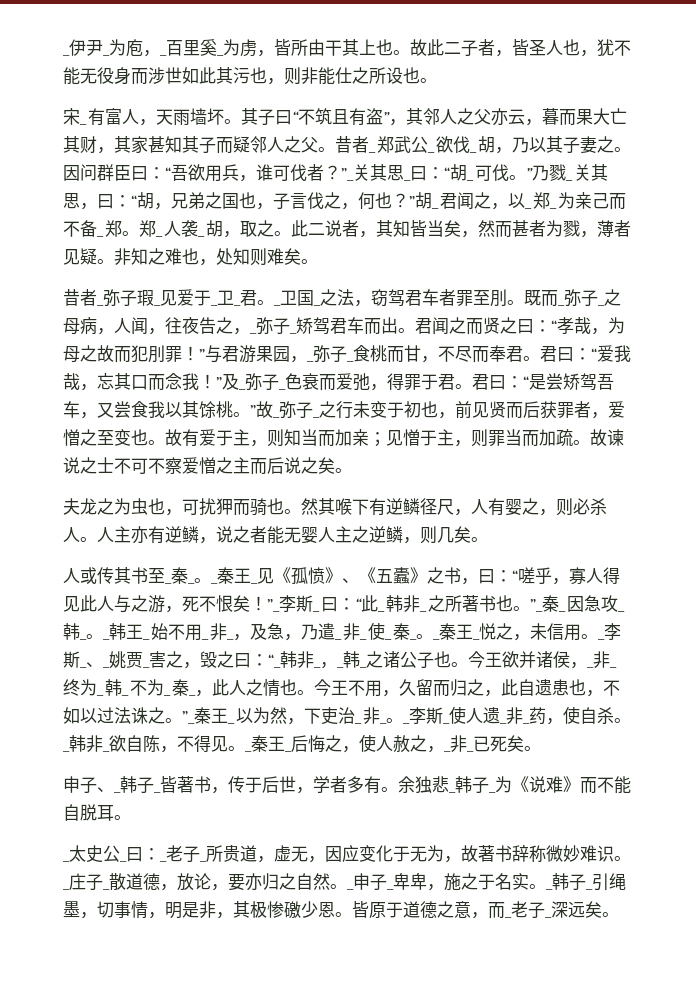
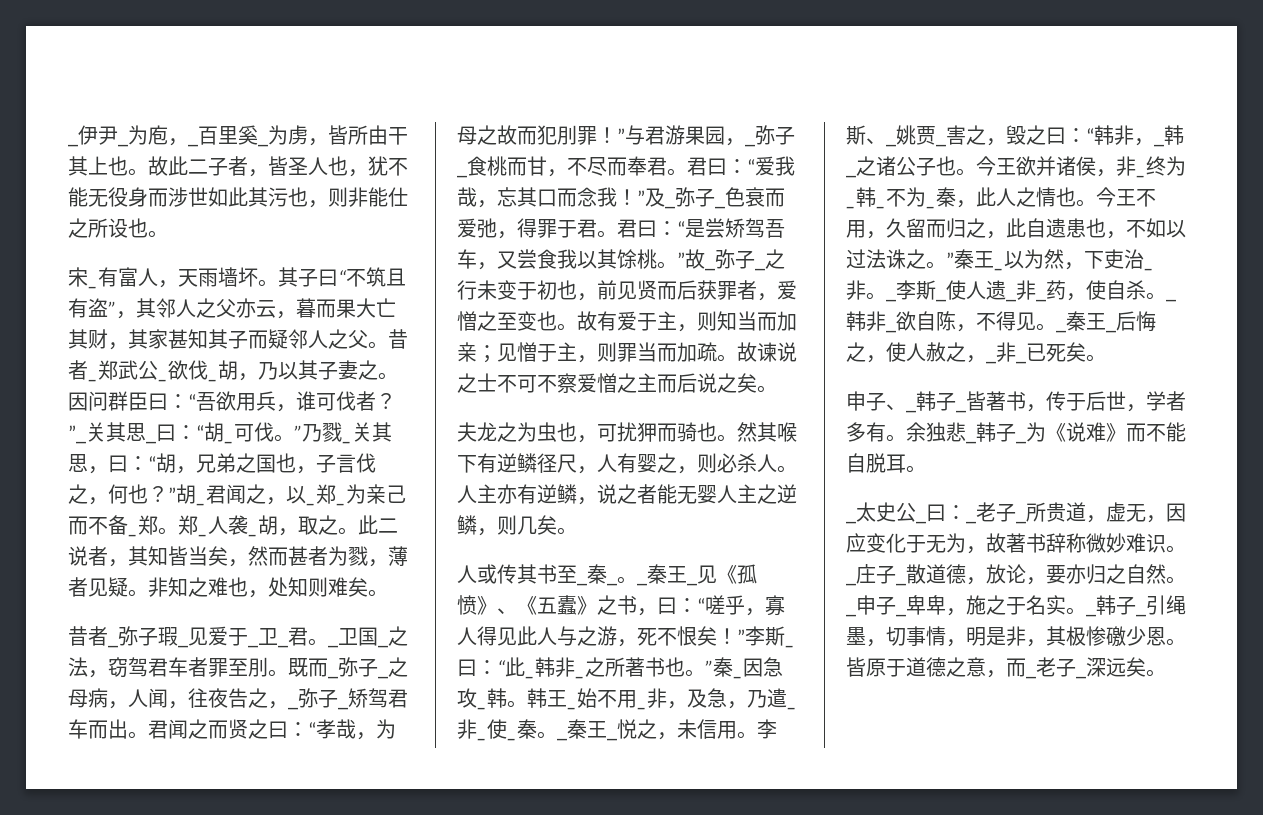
- _秦王_见《孤愤》、《五蠹》之书，曰：“嗟乎，寡人得见此人与之游，死不恨矣！”_李斯_曰：“此_韩非_之所著书也。”_秦_因急攻_韩_。_韩王_始不用_非_，及急，乃遣_非_使_秦_。
+ _秦王_见《孤愤》、《五蠹》之书，曰：“嗟乎，寡人得见此人与之游，死不恨矣！”李斯_曰：“此_韩非_之所著书也。”秦_因急攻_韩。韩王_始不用_非，及急，乃遣_非_使_秦。
- _李斯_、_姚贾_害之，毁之曰：“_韩非_，_韩_之诸公子也。
+ 李斯、_姚贾_害之，毁之曰：“韩非，_韩_之诸公子也。
- 今王欲并诸侯，_非_终为_韩_不为_秦_，此人之情也。
+ 今王欲并诸侯，非_终为_韩_不为_秦，此人之情也。
- 今王不用，久留而归之，此自遗患也，不如以过法诛之。”_秦王_以为然，下吏治_非_。
+ 今王不用，久留而归之，此自遗患也，不如以过法诛之。”秦王_以为然，下吏治_非。

